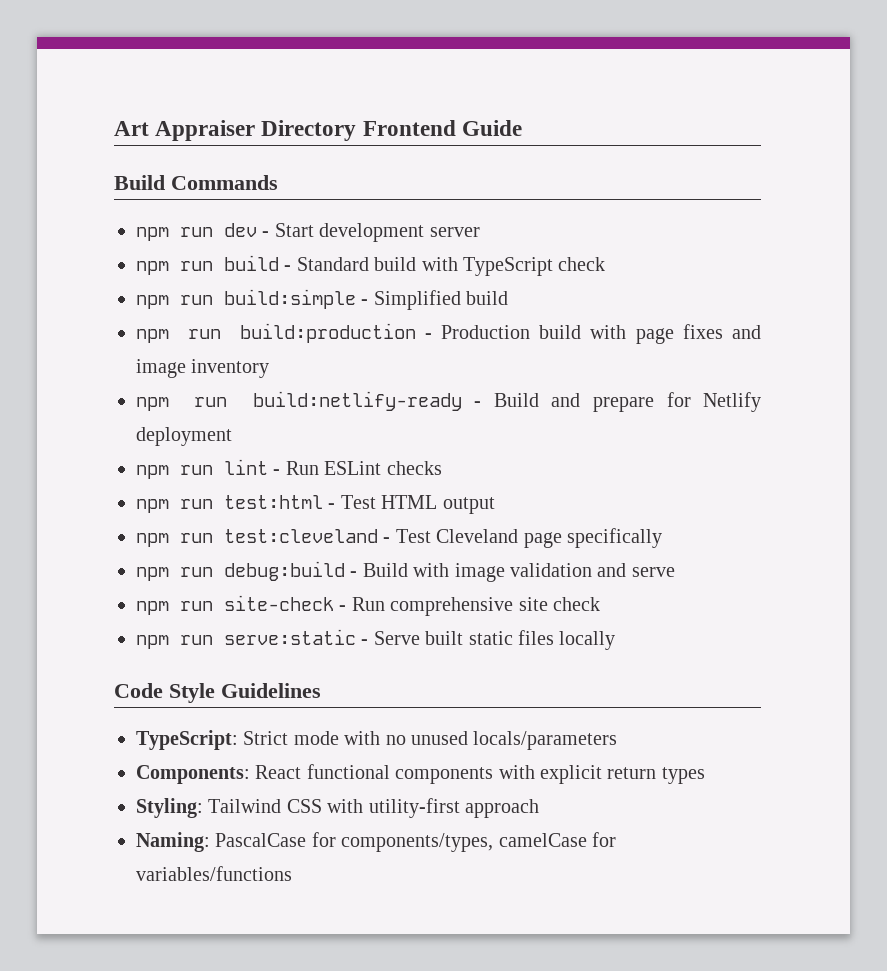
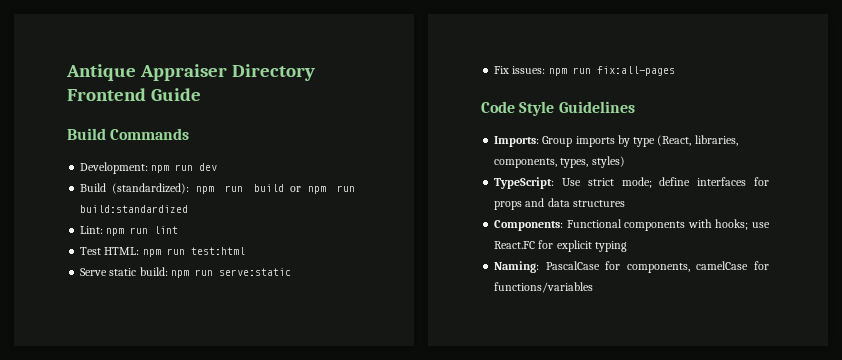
- Art Appraiser Directory Frontend Guide
+ Antique Appraiser Directory Frontend Guide
- npm run dev - Start development server
- npm run build - Standard build with TypeScript check
- npm run build:simple - Simplified build
- npm run build:production - Production build with page fixes and image inventory
- npm run build:netlify-ready - Build and prepare for Netlify deployment
- npm run lint - Run ESLint checks
- npm run test:html - Test HTML output
- npm run test:cleveland - Test Cleveland page specifically
- npm run debug:build - Build with image validation and serve
- npm run site-check - Run comprehensive site check
- npm run serve:static - Serve built static files locally
+ Development: npm run dev
+ Build (standardized): npm run build or npm run build:standardized
+ Lint: npm run lint
+ Test HTML: npm run test:html
+ Serve static build: npm run serve:static
+ Fix issues: npm run fix:all-pages
  Code Style Guidelines
- TypeScript: Strict mode with no unused locals/parameters
- Components: React functional components with explicit return types
- Styling: Tailwind CSS with utility-first approach
+ Imports: Group imports by type (React, libraries, components, types, styles)
+ TypeScript: Use strict mode; define interfaces for props and data structures
+ Components: Functional components with hooks; use React.FC for explicit typing
- Naming: PascalCase for components/types, camelCase for variables/functions
+ Naming: PascalCase for components, camelCase for functions/variables

